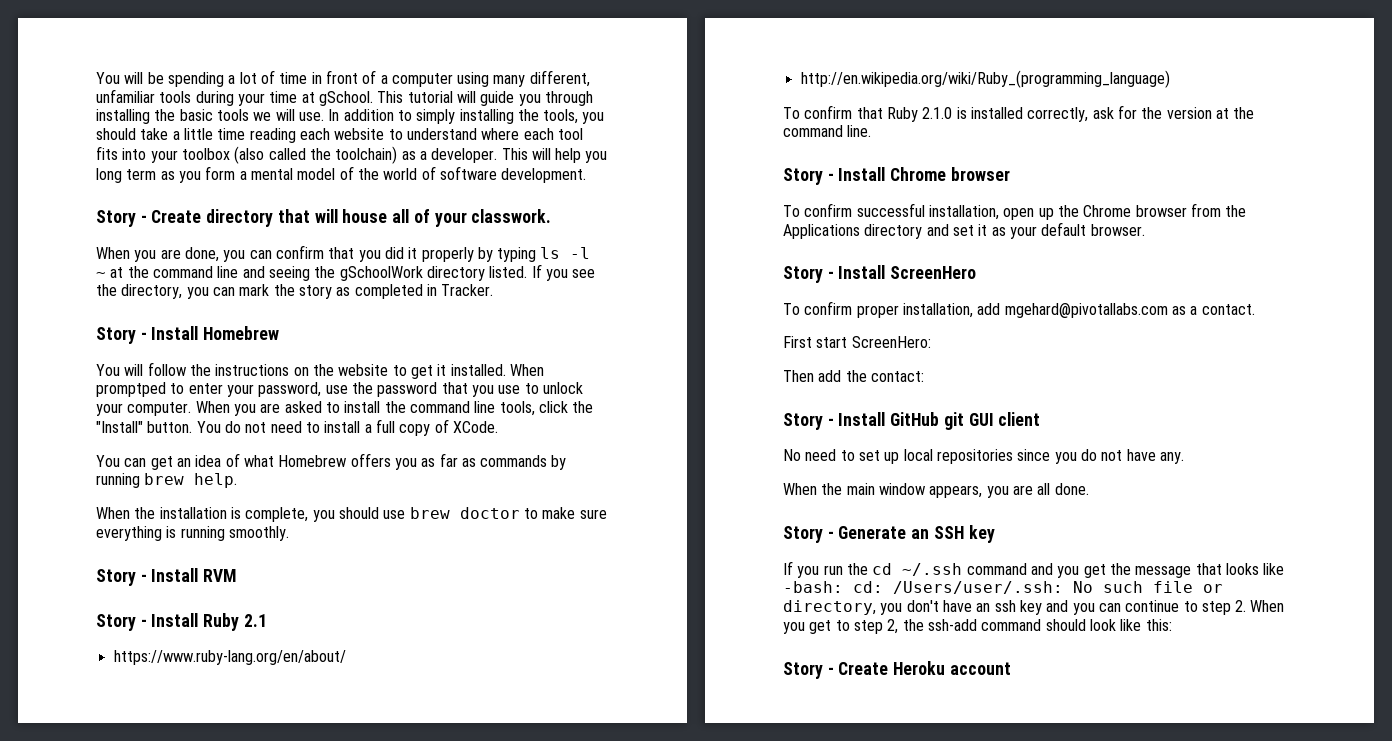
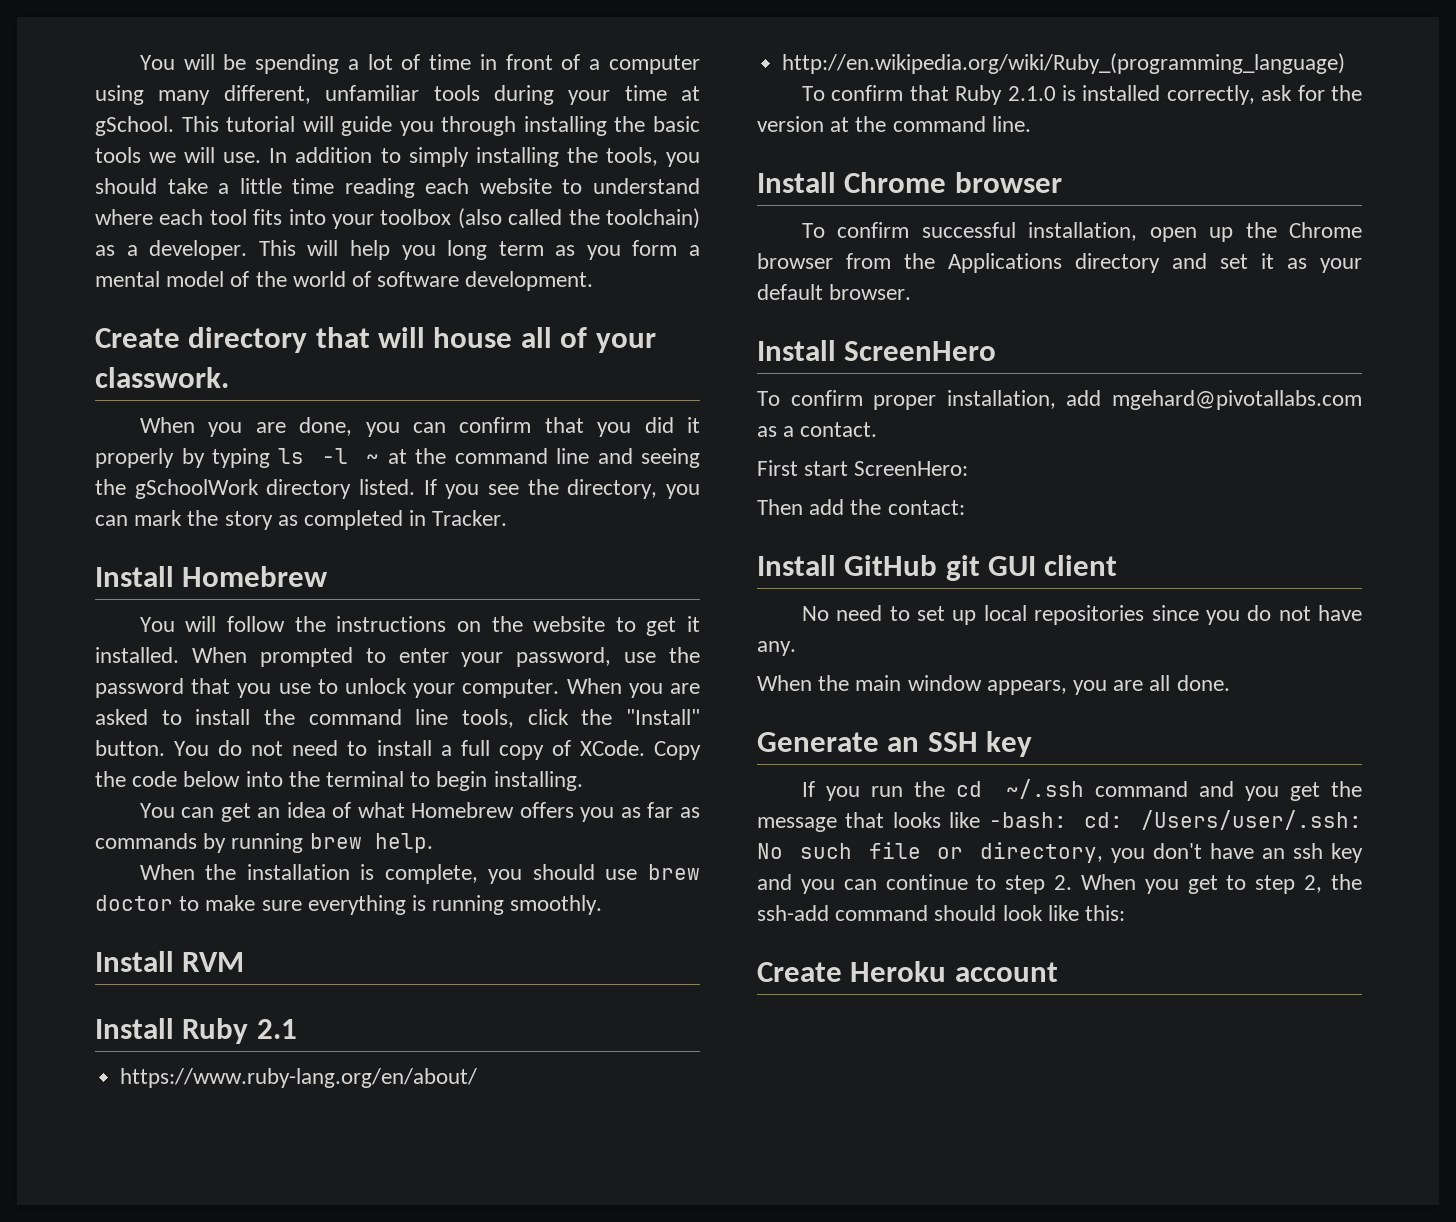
- Story - Create directory that will house all of your classwork.
+ Create directory that will house all of your classwork.
- Story - Install Homebrew
+ Install Homebrew
- When promptped to enter your password, use the password that you use to unlock your computer.
+ When prompted to enter your password, use the password that you use to unlock your computer.
+ Copy the code below into the terminal to begin installing.
- Story - Install RVM
+ Install RVM
- Story - Install Ruby 2.1
+ Install Ruby 2.1
- Story - Install Chrome browser
+ Install Chrome browser
- Story - Install ScreenHero
+ Install ScreenHero
- Story - Install GitHub git GUI client
+ Install GitHub git GUI client
- Story - Generate an SSH key
+ Generate an SSH key
- Story - Create Heroku account
+ Create Heroku account

